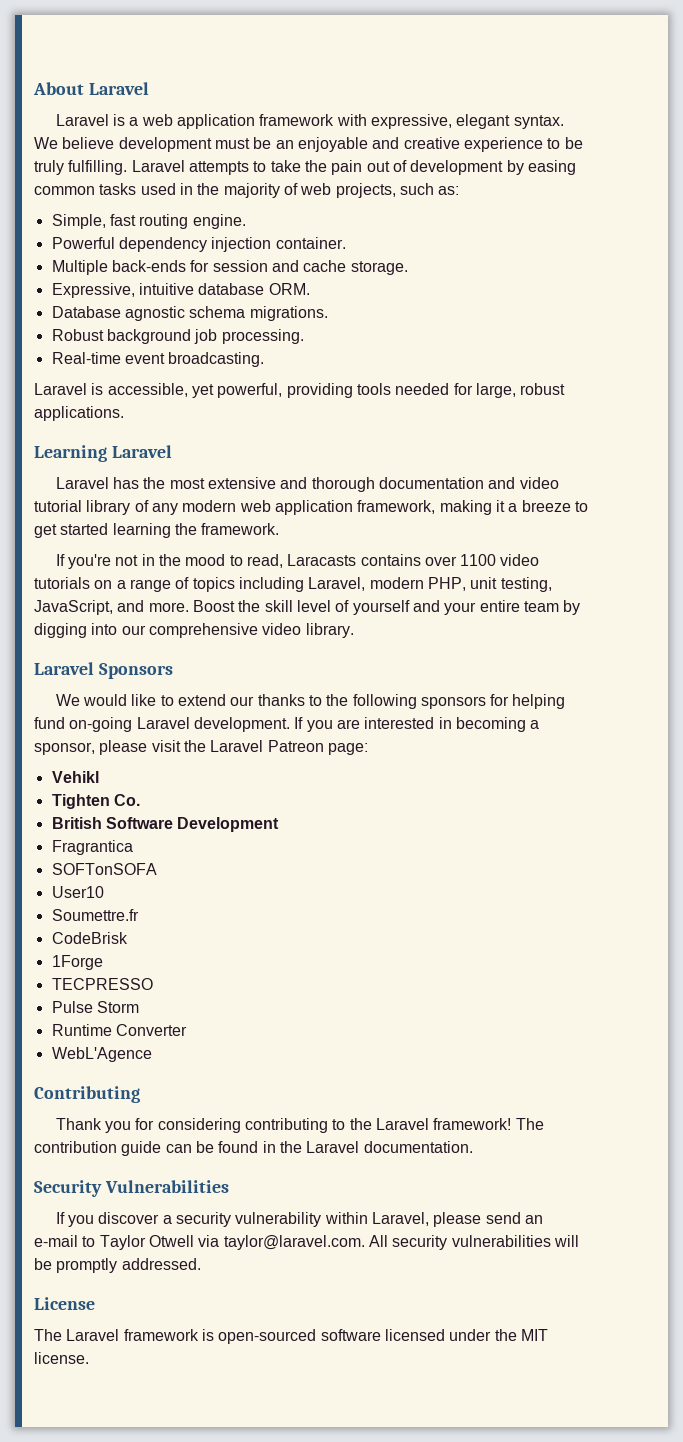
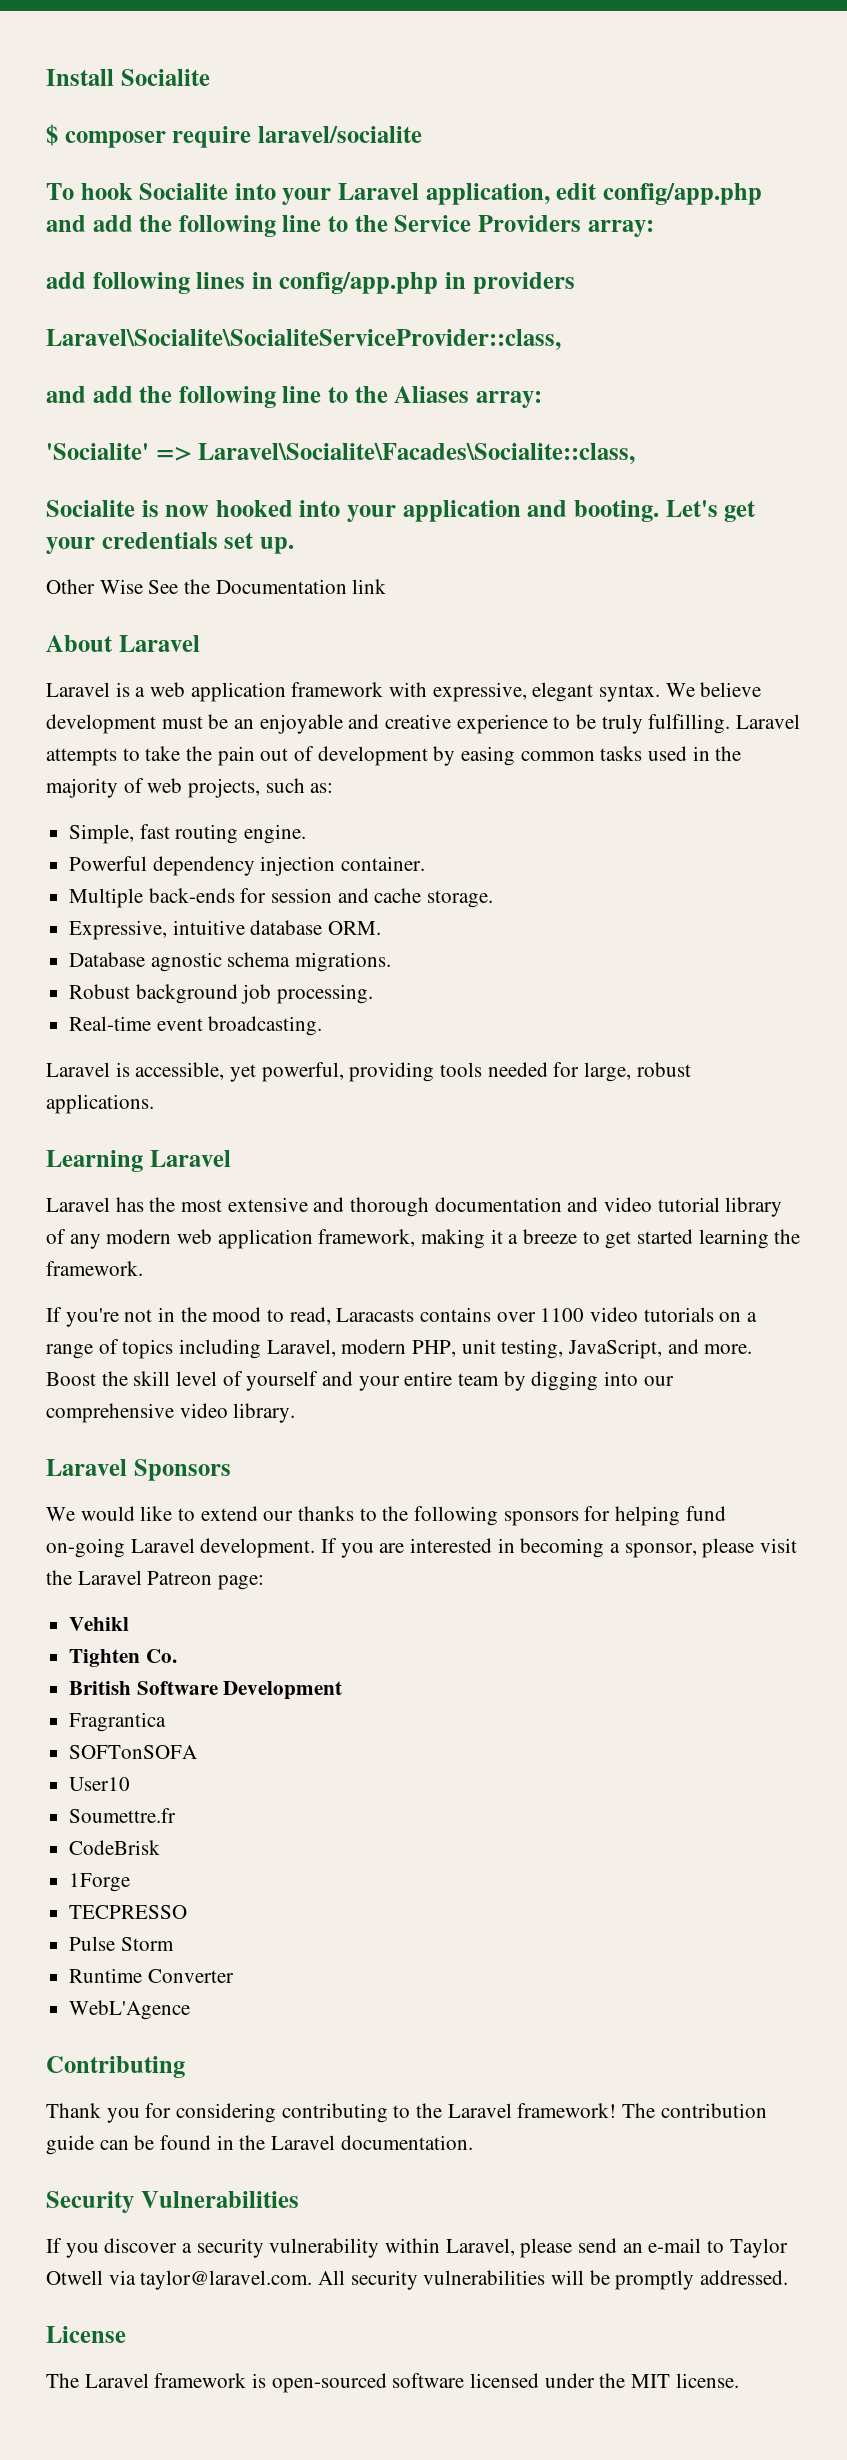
+ Install Socialite
+ $ composer require laravel/socialite
+ To hook Socialite into your Laravel application, edit config/app.php and add the following line to the Service Providers array:
+ add following lines in config/app.php in providers
+ Laravel\Socialite\SocialiteServiceProvider::class,
+ and add the following line to the Aliases array:
+ 'Socialite' => Laravel\Socialite\Facades\Socialite::class,
+ Socialite is now hooked into your application and booting. Let's get your credentials set up.
+ Other Wise See the Documentation link

